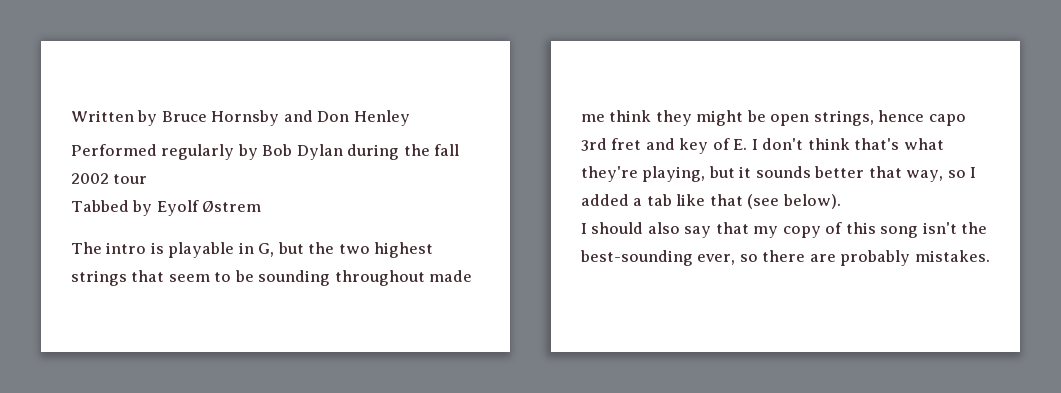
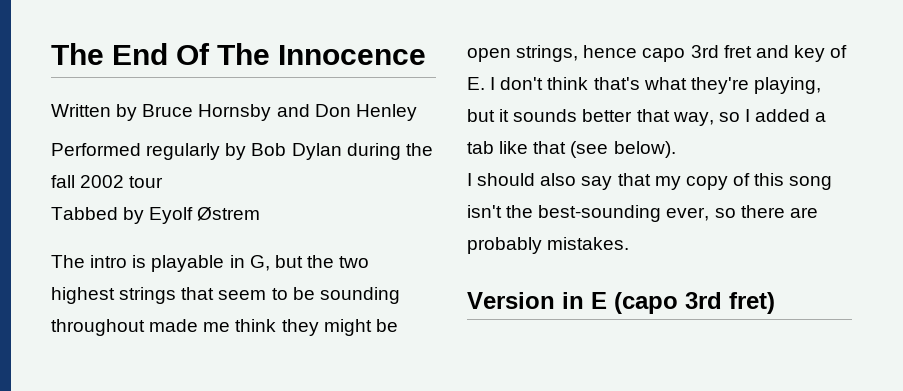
+ The End Of The Innocence
+ Version in E (capo 3rd fret)

